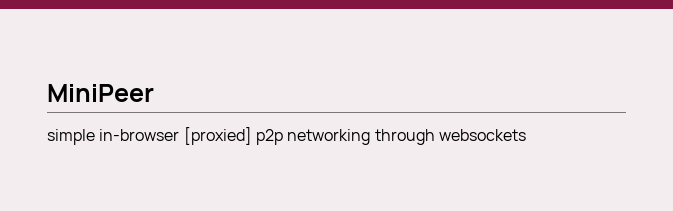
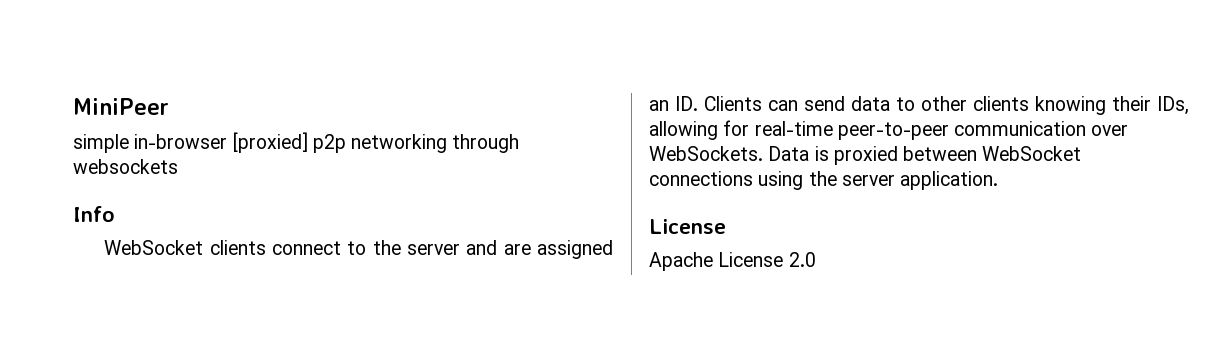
+ Info
+ WebSocket clients connect to the server and are assigned an ID. Clients can send data to other clients knowing their IDs, allowing for real-time peer-to-peer communication over WebSockets. Data is proxied between WebSocket connections using the server application.
+ License
+ Apache License 2.0

